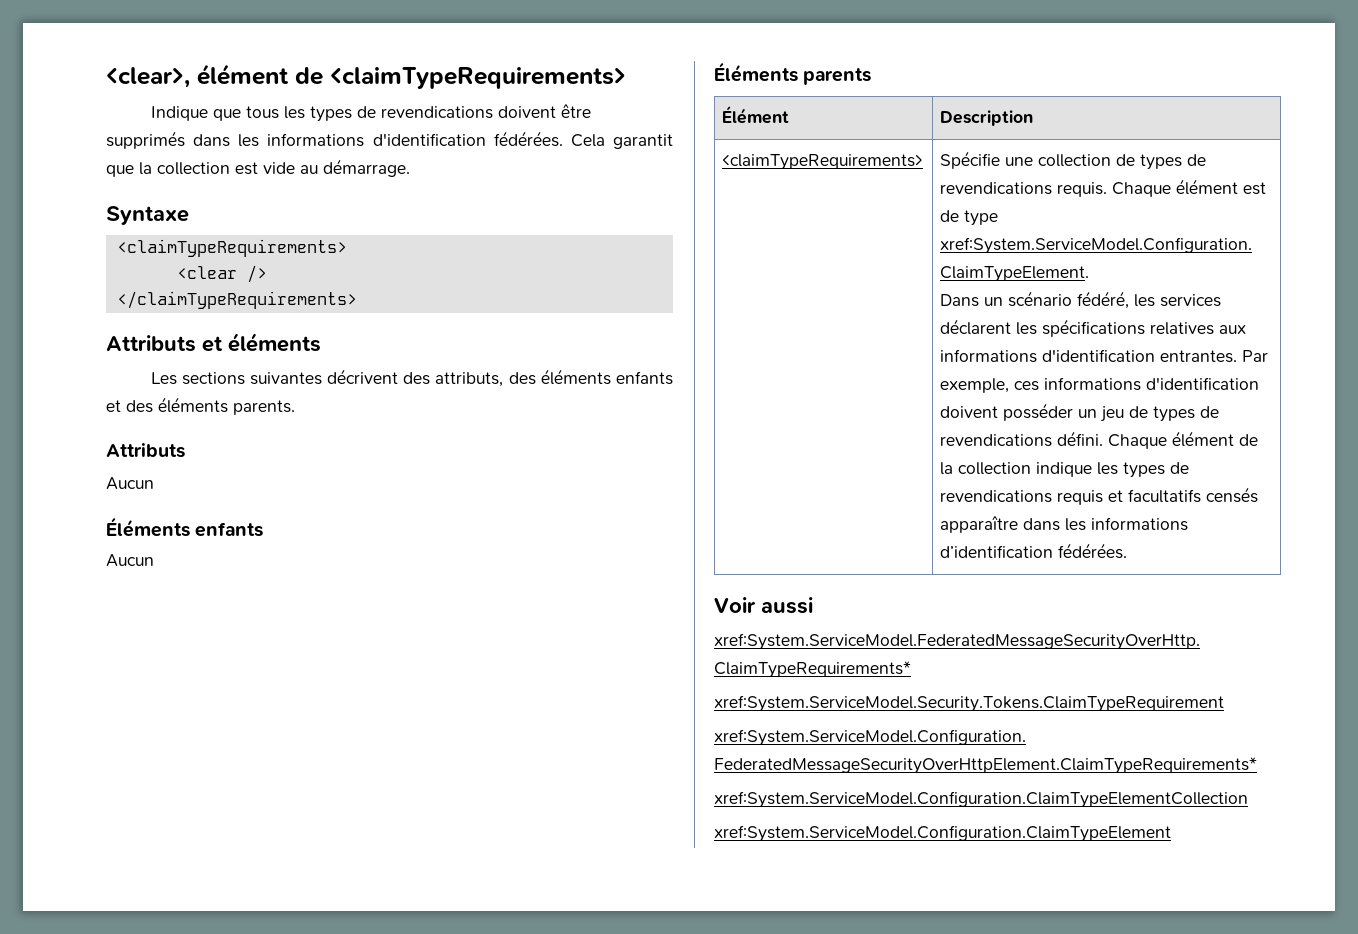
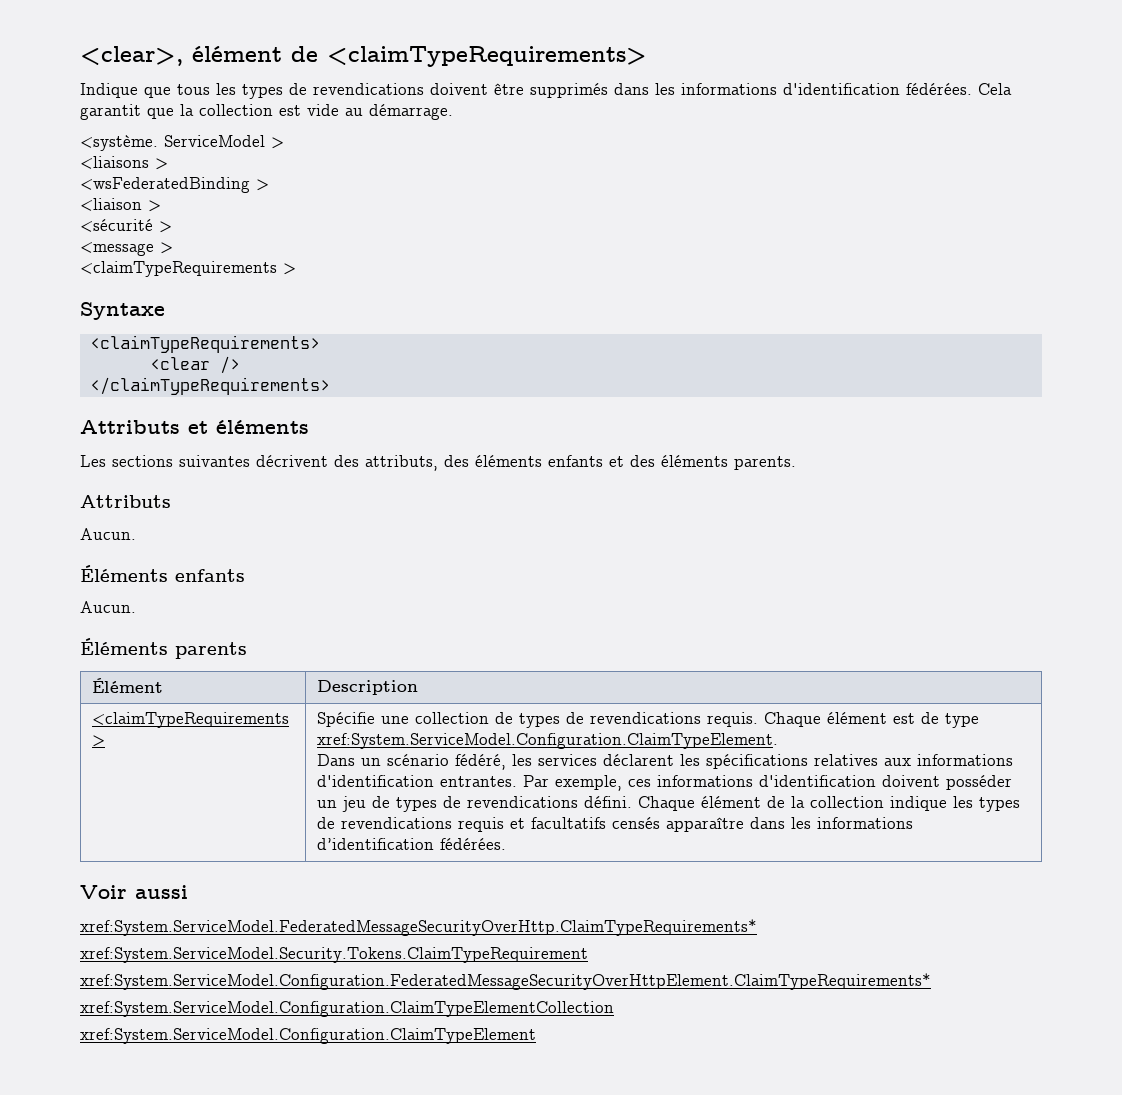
+ <système. ServiceModel >
+ <liaisons >
+ <wsFederatedBinding >
+ <liaison >
+ <sécurité >
+ <message >
+ <claimTypeRequirements >
  Les sections suivantes décrivent des attributs, des éléments enfants et des éléments parents.
  Attributs
- Aucun
+ Aucun.
  Éléments enfants
- Aucun
+ Aucun.
  Élément | Description
- <claimTypeRequirements>
+ <claimTypeRequirements >

